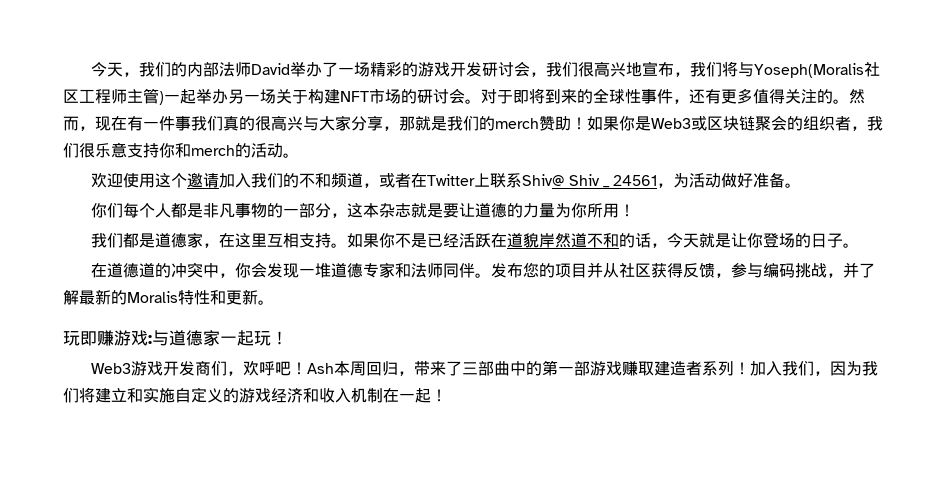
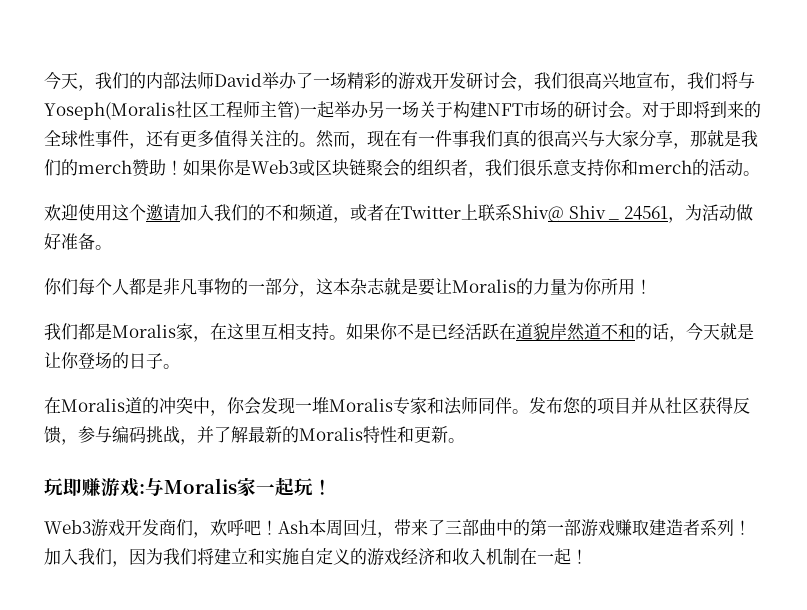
- 你们每个人都是非凡事物的一部分，这本杂志就是要让道德的力量为你所用！
+ 你们每个人都是非凡事物的一部分，这本杂志就是要让Moralis的力量为你所用！
- 我们都是道德家，在这里互相支持。
+ 我们都是Moralis家，在这里互相支持。
- 在道德道的冲突中，你会发现一堆道德专家和法师同伴。
+ 在Moralis道的冲突中，你会发现一堆Moralis专家和法师同伴。
- 玩即赚游戏:与道德家一起玩！
+ 玩即赚游戏:与Moralis家一起玩！

